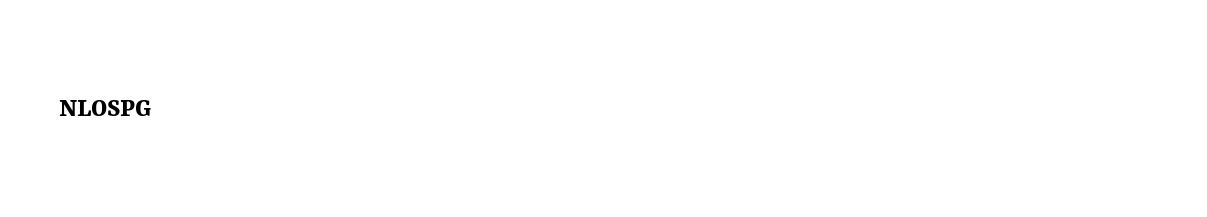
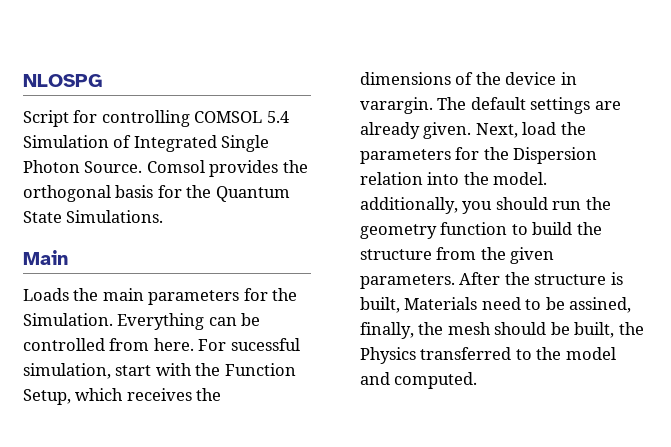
+ Script for controlling COMSOL 5.4 Simulation of Integrated Single Photon Source. Comsol provides the orthogonal basis for the Quantum State Simulations.
+ Main
+ Loads the main parameters for the Simulation. Everything can be controlled from here. For sucessful simulation, start with the Function Setup, which receives the dimensions of the device in varargin. The default settings are already given. Next, load the parameters for the Dispersion relation into the model. additionally, you should run the geometry function to build the structure from the given parameters. After the structure is built, Materials need to be assined, finally, the mesh should be built, the Physics transferred to the model and computed.

